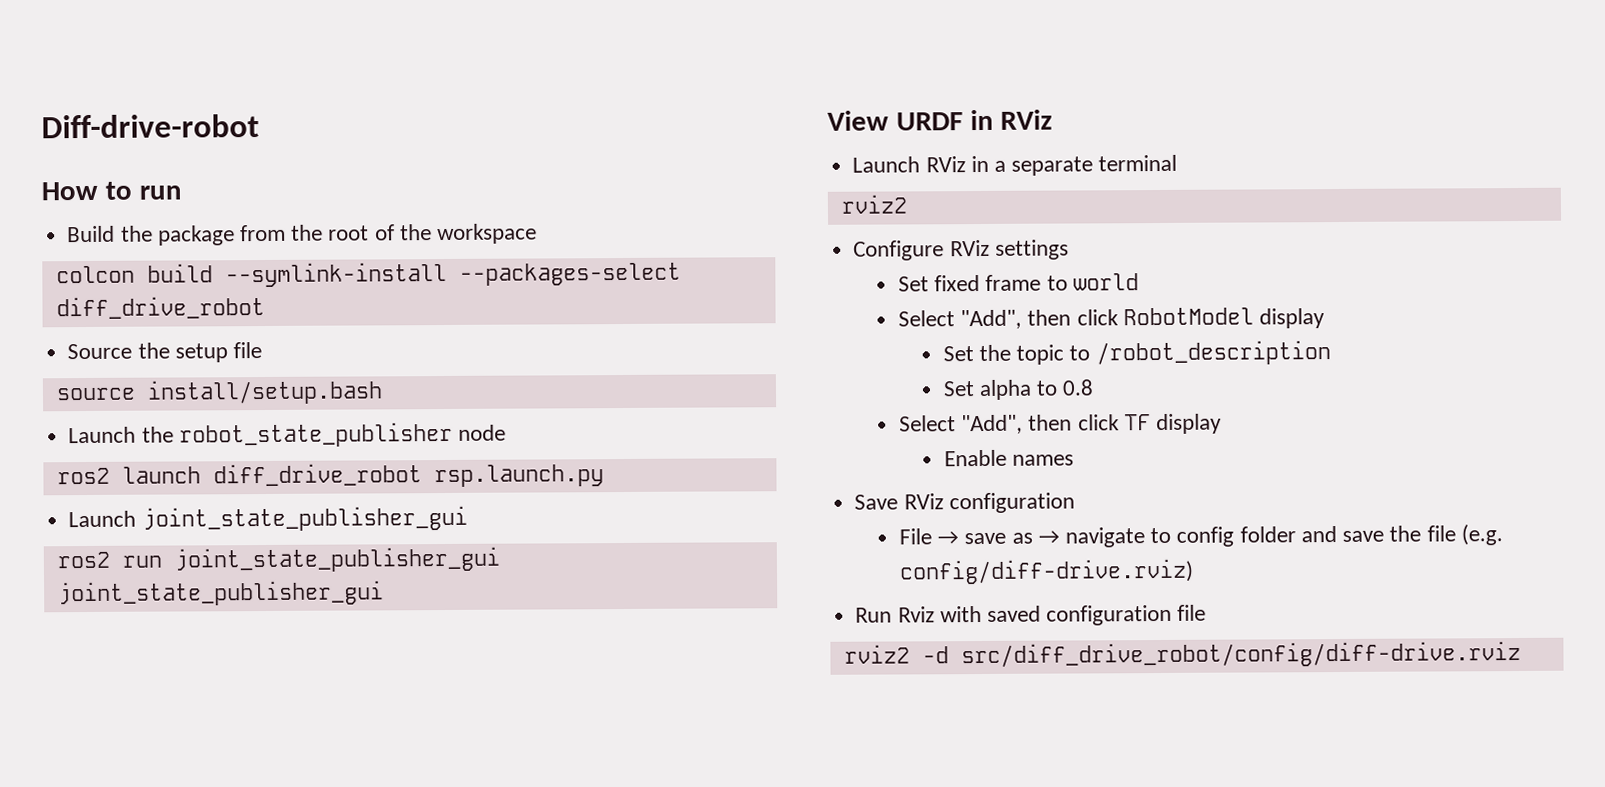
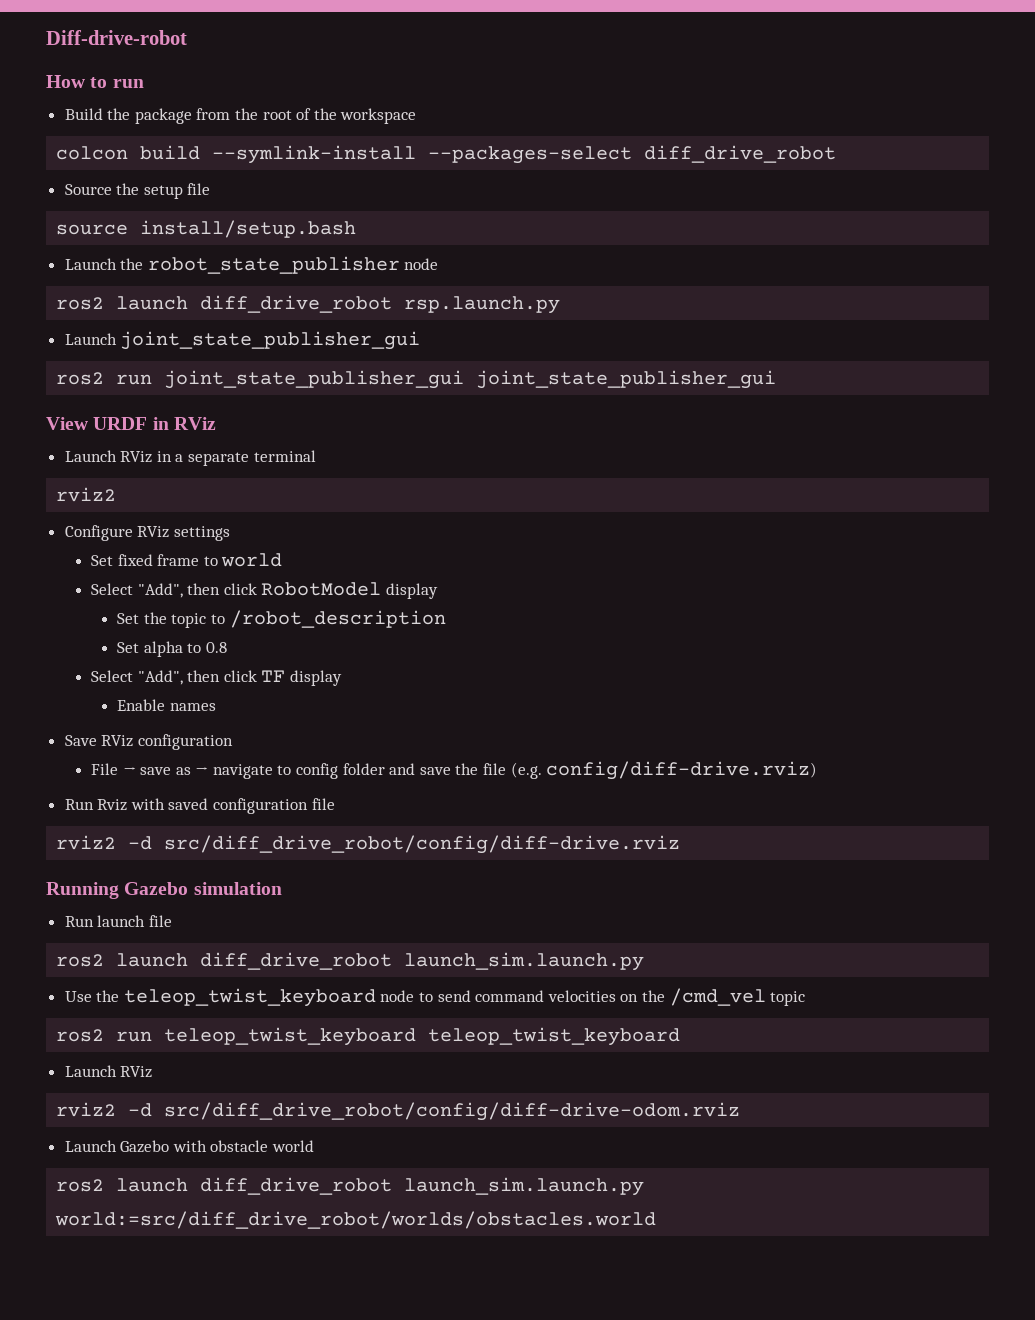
+ Running Gazebo simulation
+ Run launch file
+ ros2 launch diff_drive_robot launch_sim.launch.py
+ Use the teleop_twist_keyboard node to send command velocities on the /cmd_vel topic
+ ros2 run teleop_twist_keyboard teleop_twist_keyboard
+ Launch RViz
+ rviz2 -d src/diff_drive_robot/config/diff-drive-odom.rviz
+ Launch Gazebo with obstacle world
+ ros2 launch diff_drive_robot launch_sim.launch.py world:=src/diff_drive_robot/worlds/obstacles.world

